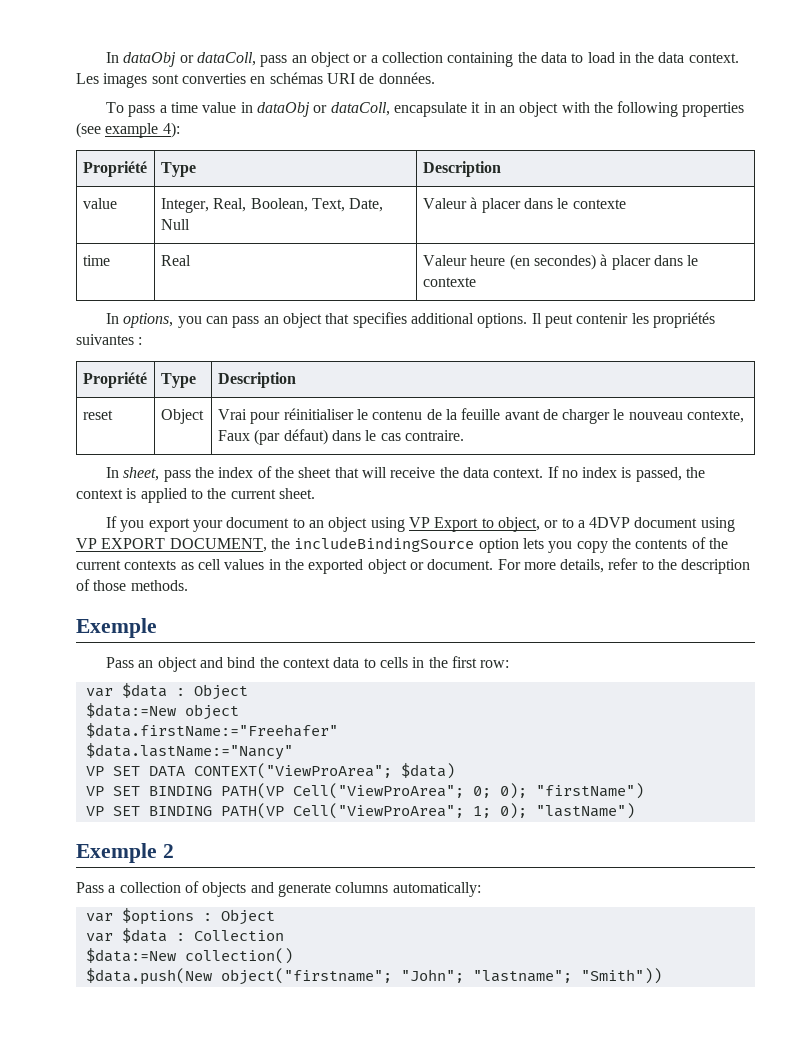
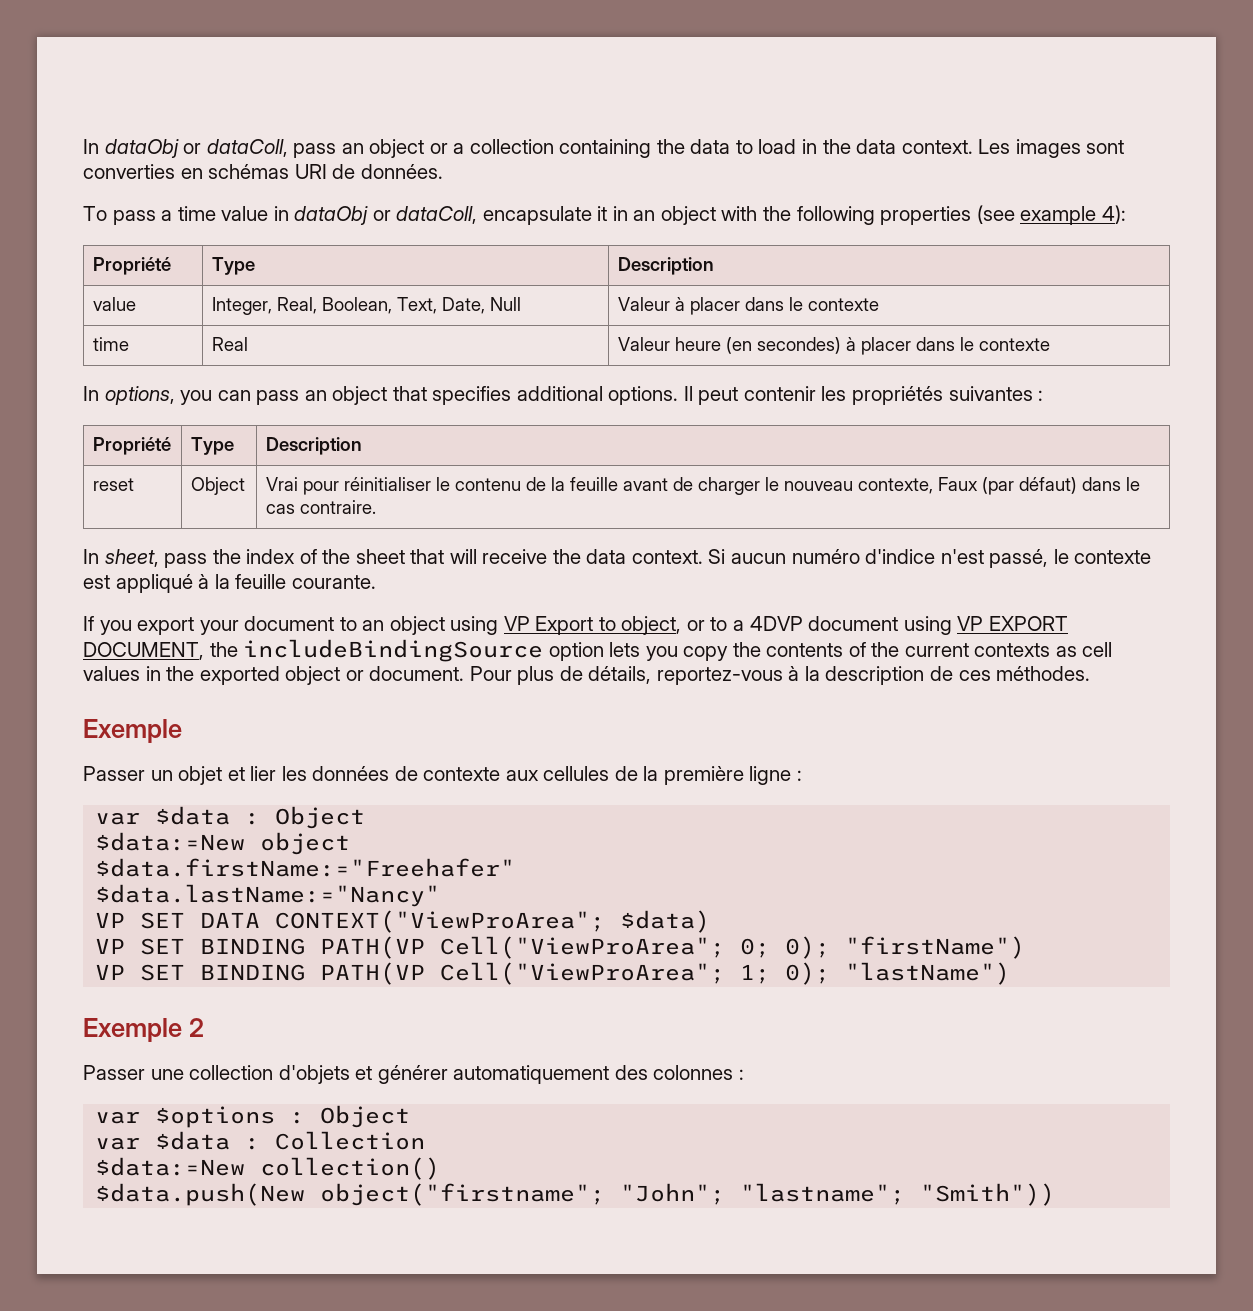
- If no index is passed, the context is applied to the current sheet.
+ Si aucun numéro d'indice n'est passé, le contexte est appliqué à la feuille courante.
- For more details, refer to the description of those methods.
+ Pour plus de détails, reportez-vous à la description de ces méthodes.
  Exemple
- Pass an object and bind the context data to cells in the first row:
+ Passer un objet et lier les données de contexte aux cellules de la première ligne :
- Pass a collection of objects and generate columns automatically:
+ Passer une collection d'objets et générer automatiquement des colonnes :

